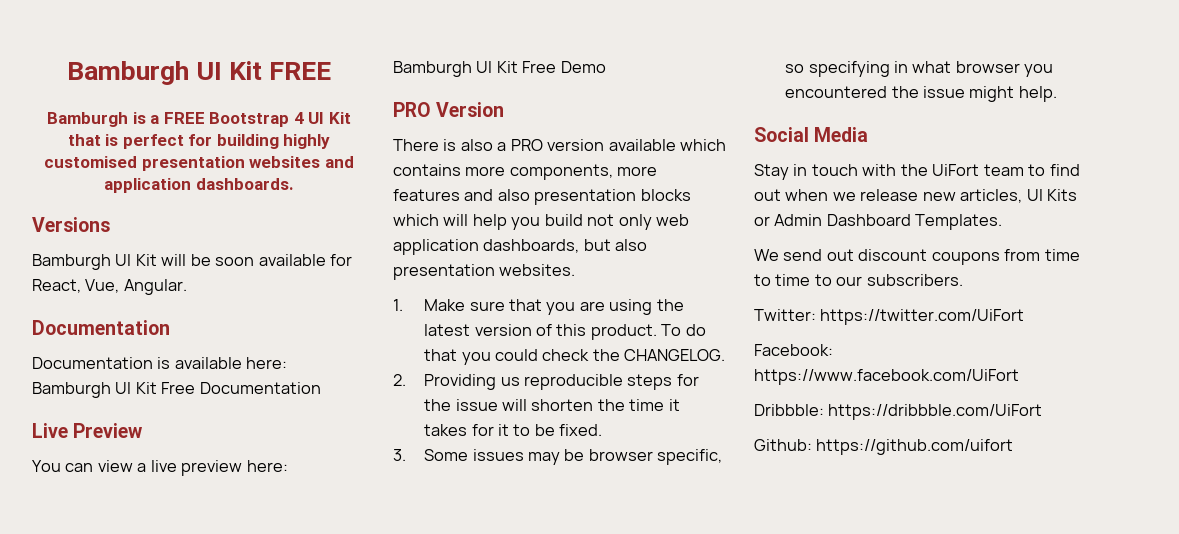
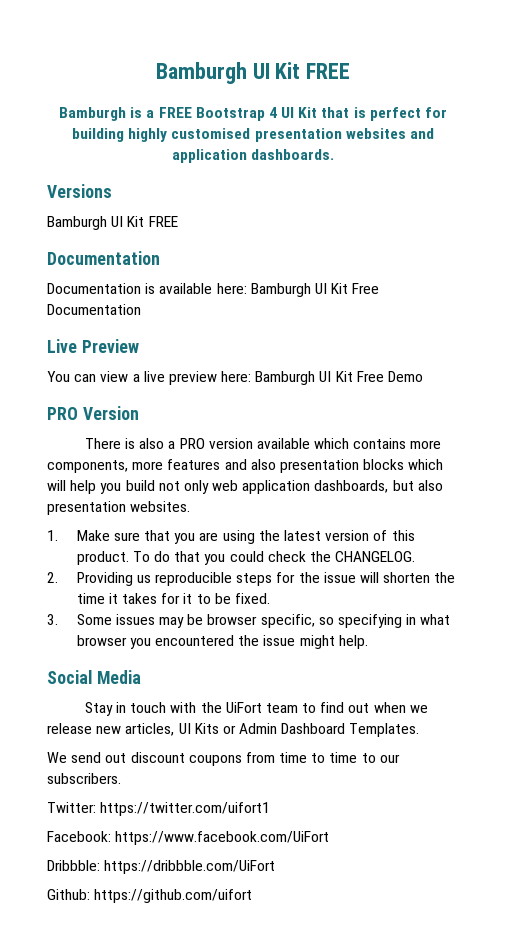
  Versions
- Bamburgh UI Kit will be soon available for React, Vue, Angular.
+ Bamburgh UI Kit FREE
- Twitter: https://twitter.com/UiFort
+ Twitter: https://twitter.com/uifort1

